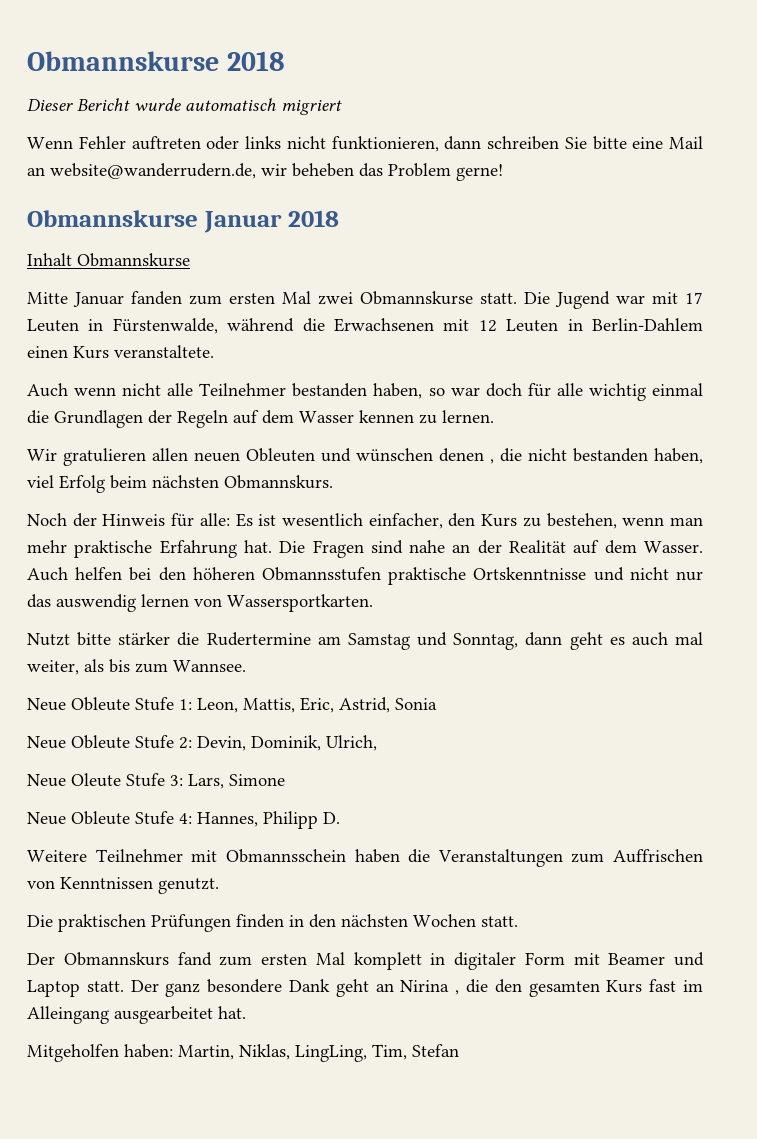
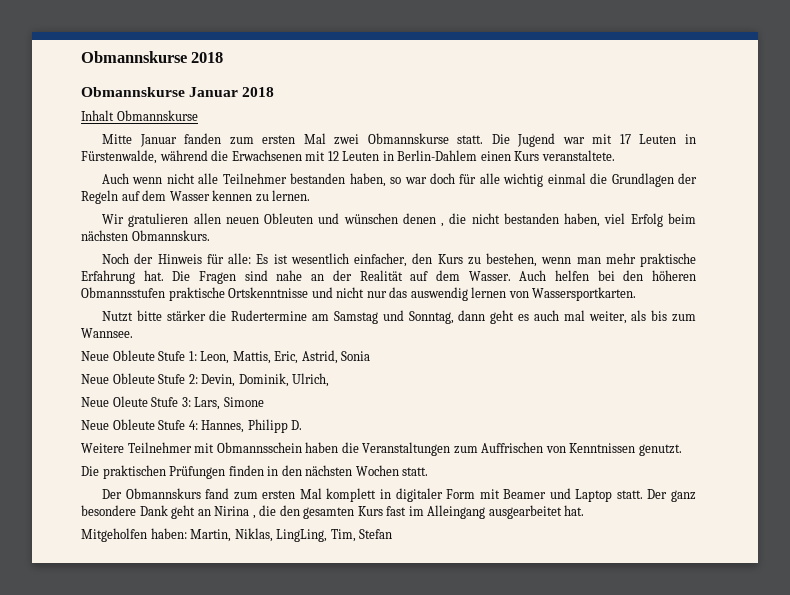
- Dieser Bericht wurde automatisch migriert
- Wenn Fehler auftreten oder links nicht funktionieren, dann schreiben Sie bitte eine Mail an website@wanderrudern.de, wir beheben das Problem gerne!

